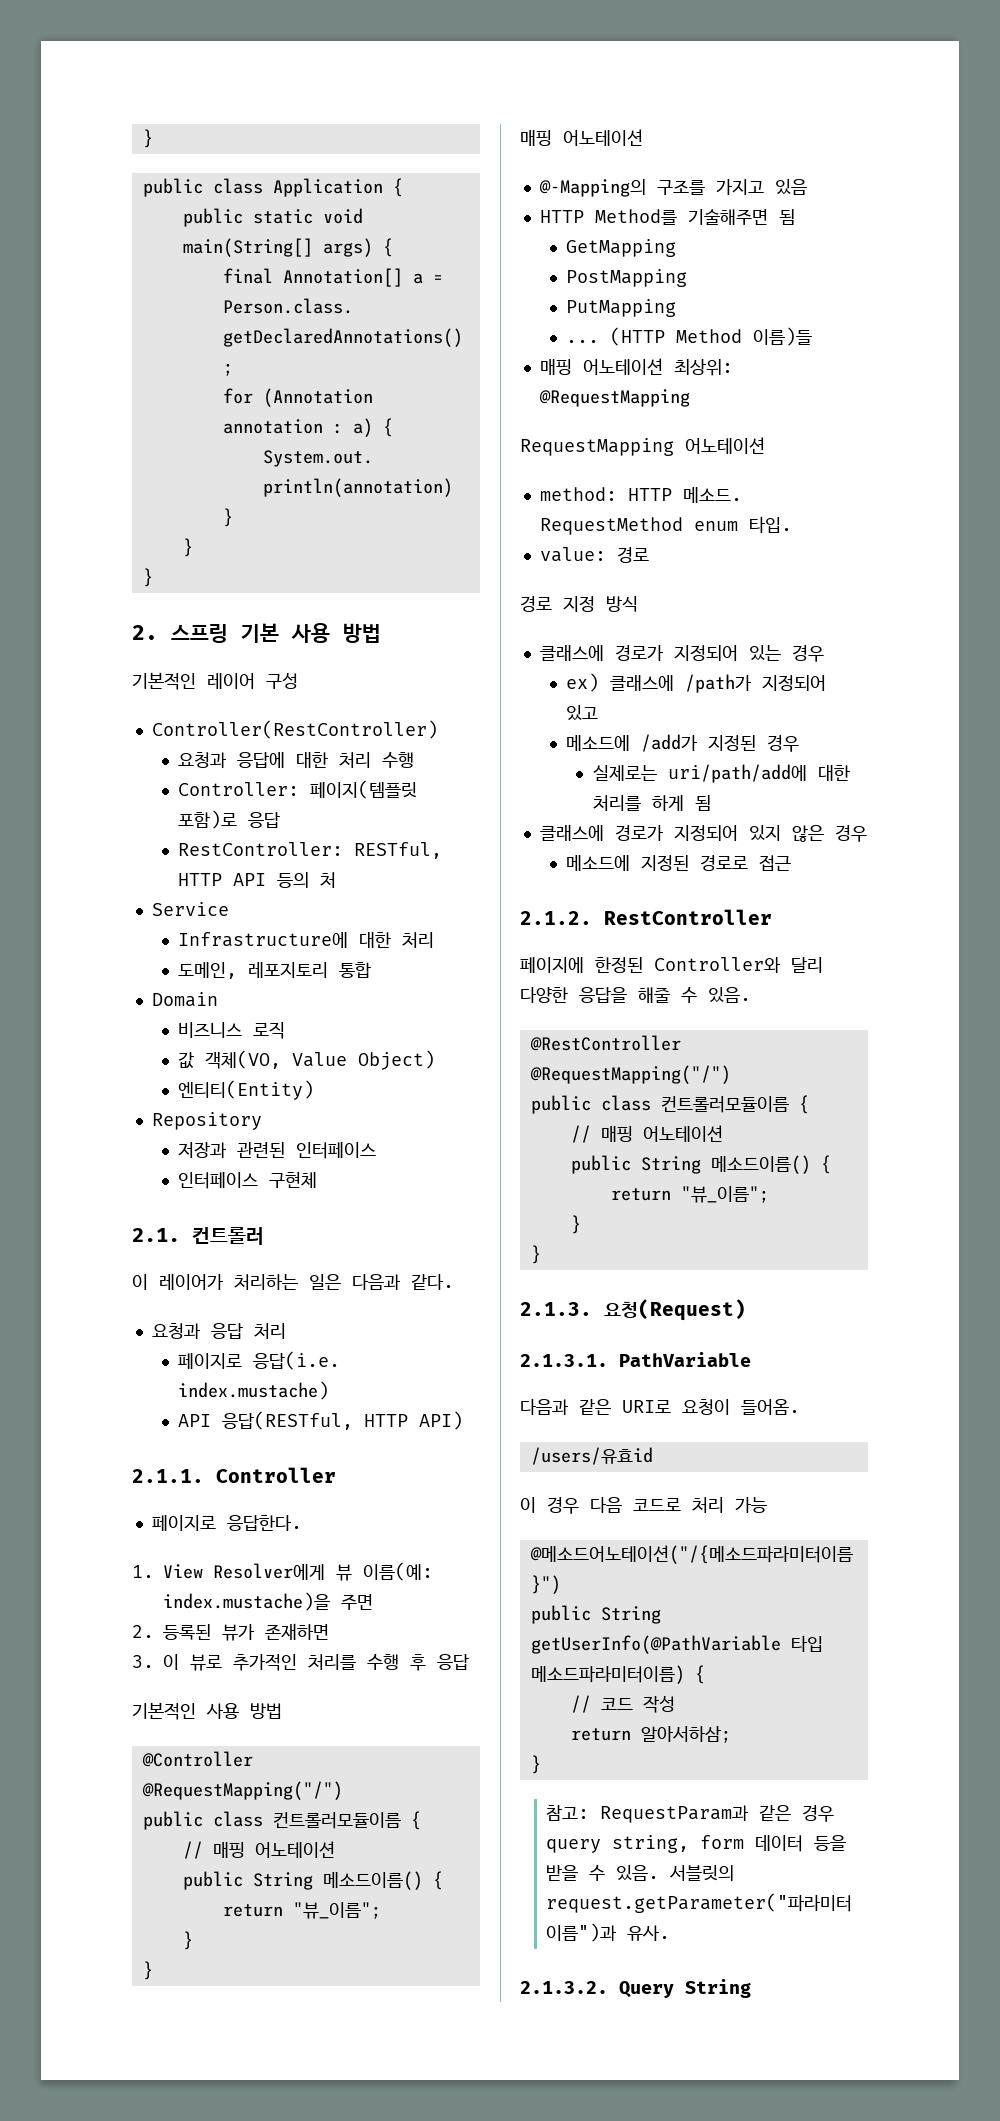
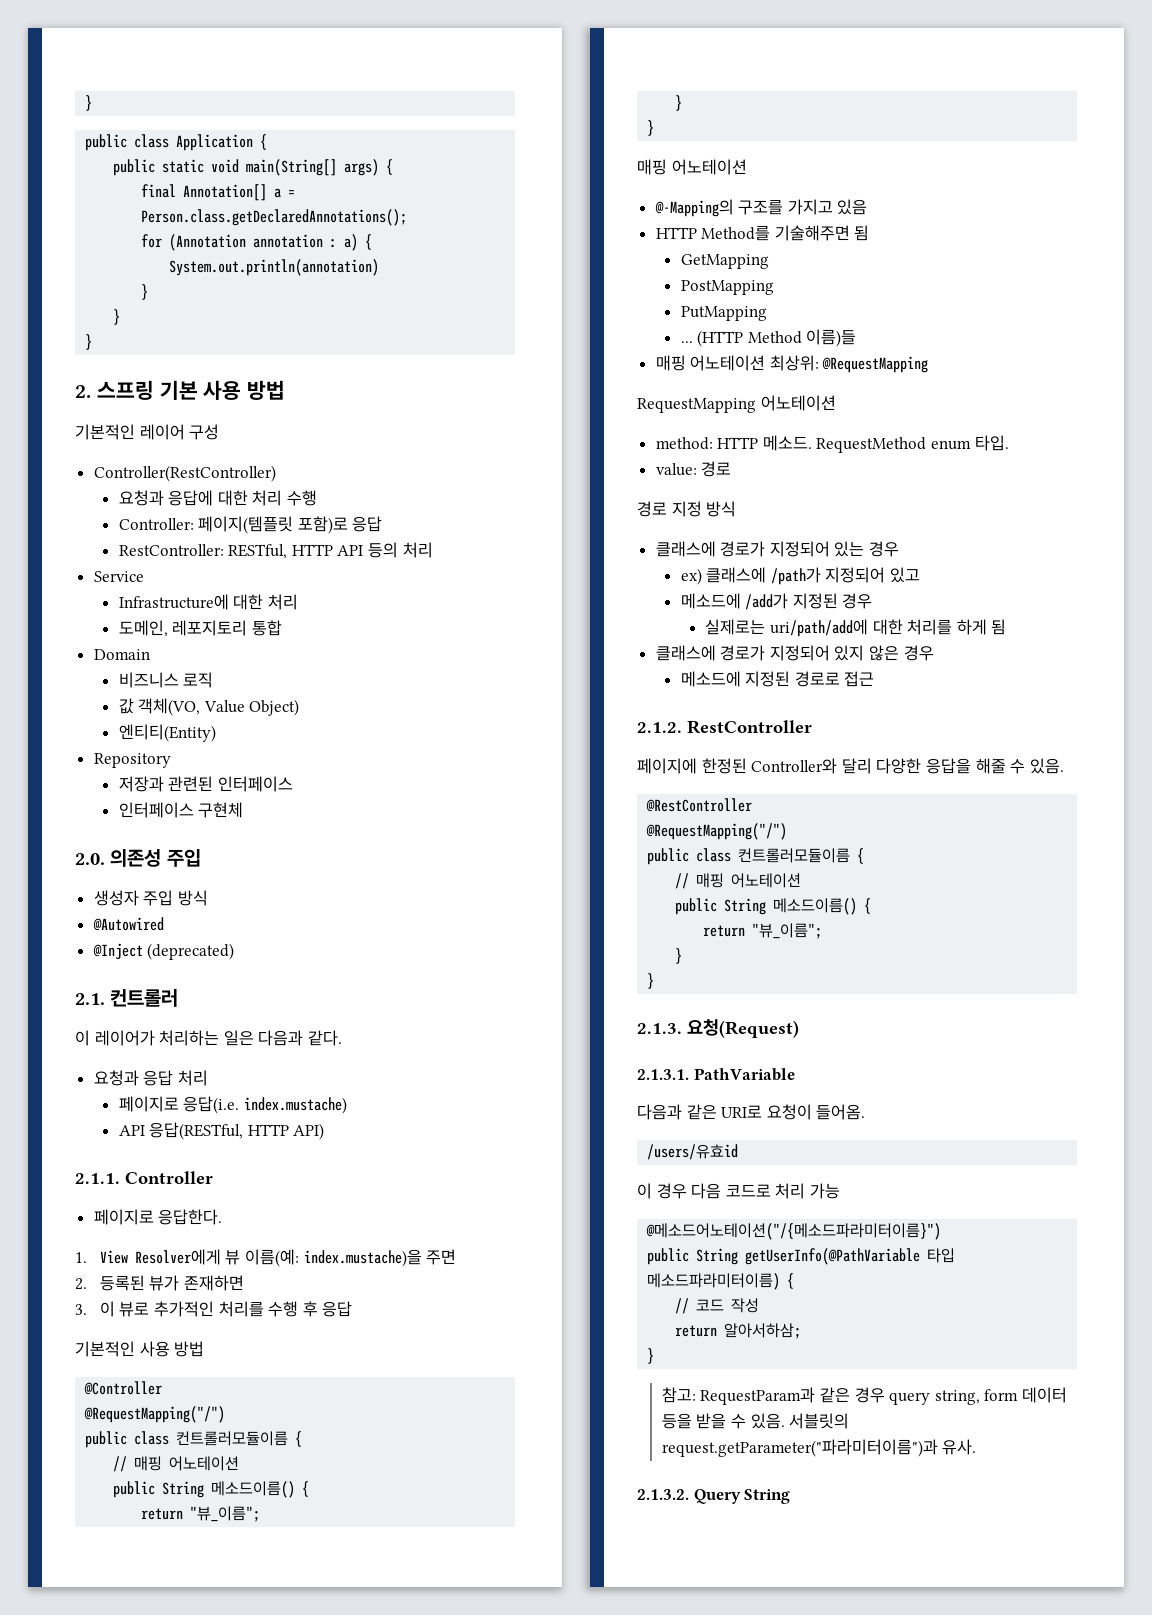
- RestController: RESTful, HTTP API 등의 처
+ RestController: RESTful, HTTP API 등의 처리
+ 2.0. 의존성 주입
+ 생성자 주입 방식
+ @Autowired
+ @Inject (deprecated)

